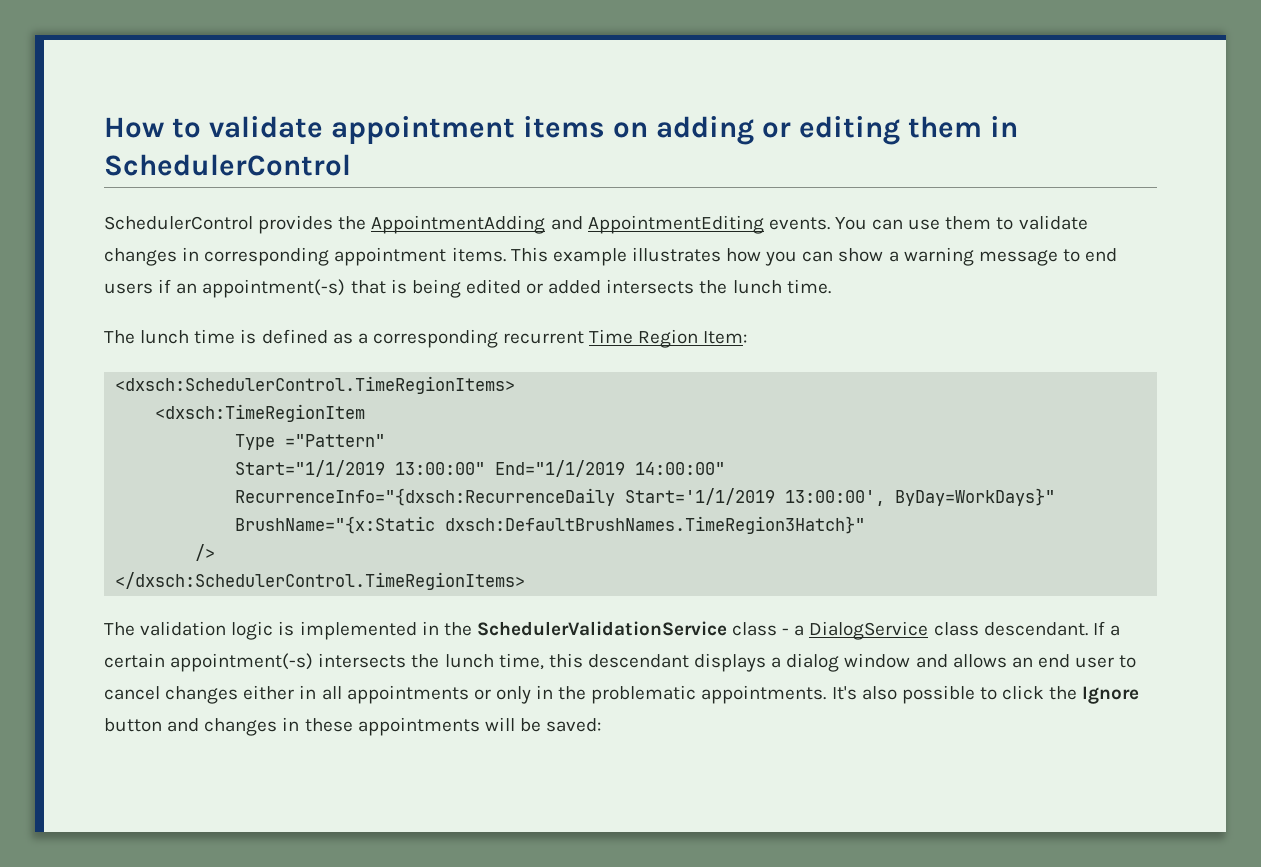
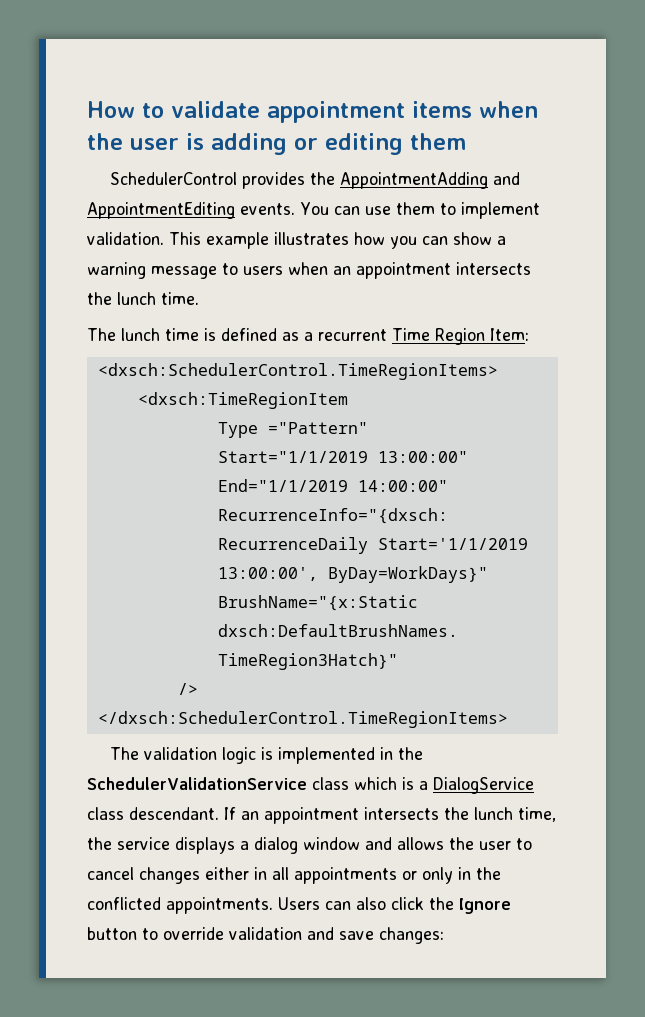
- How to validate appointment items on adding or editing them in SchedulerControl
+ How to validate appointment items when the user is adding or editing them
- You can use them to validate changes in corresponding appointment items.
+ You can use them to implement validation.
- This example illustrates how you can show a warning message to end users if an appointment(-s) that is being edited or added intersects the lunch time.
+ This example illustrates how you can show a warning message to users when an appointment intersects the lunch time.
- The lunch time is defined as a corresponding recurrent Time Region Item:
+ The lunch time is defined as a recurrent Time Region Item:
- The validation logic is implemented in the SchedulerValidationService class - a DialogService class descendant.
+ The validation logic is implemented in the SchedulerValidationService class which is a DialogService class descendant.
- If a certain appointment(-s) intersects the lunch time, this descendant displays a dialog window and allows an end user to cancel changes either in all appointments or only in the problematic appointments. It's also possible to click the Ignore button and changes in these appointments will be saved:
+ If an appointment intersects the lunch time, the service displays a dialog window and allows the user to cancel changes either in all appointments or only in the conflicted appointments. Users can also click the Ignore button to override validation and save changes:

